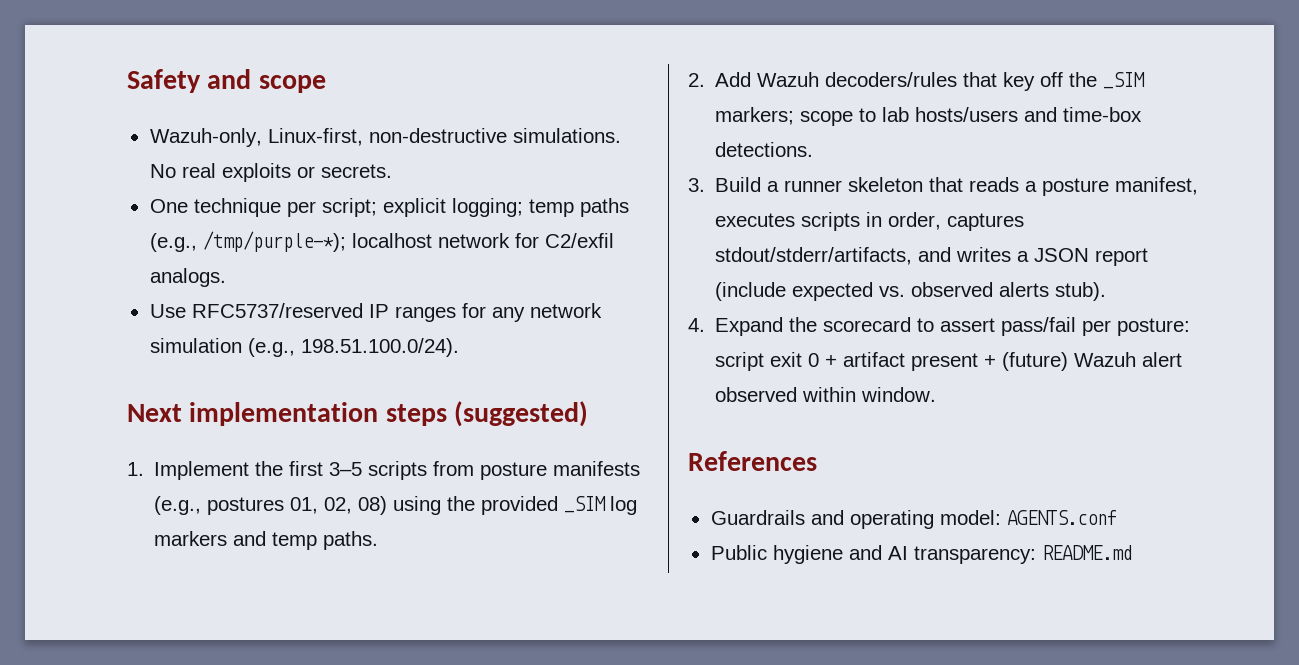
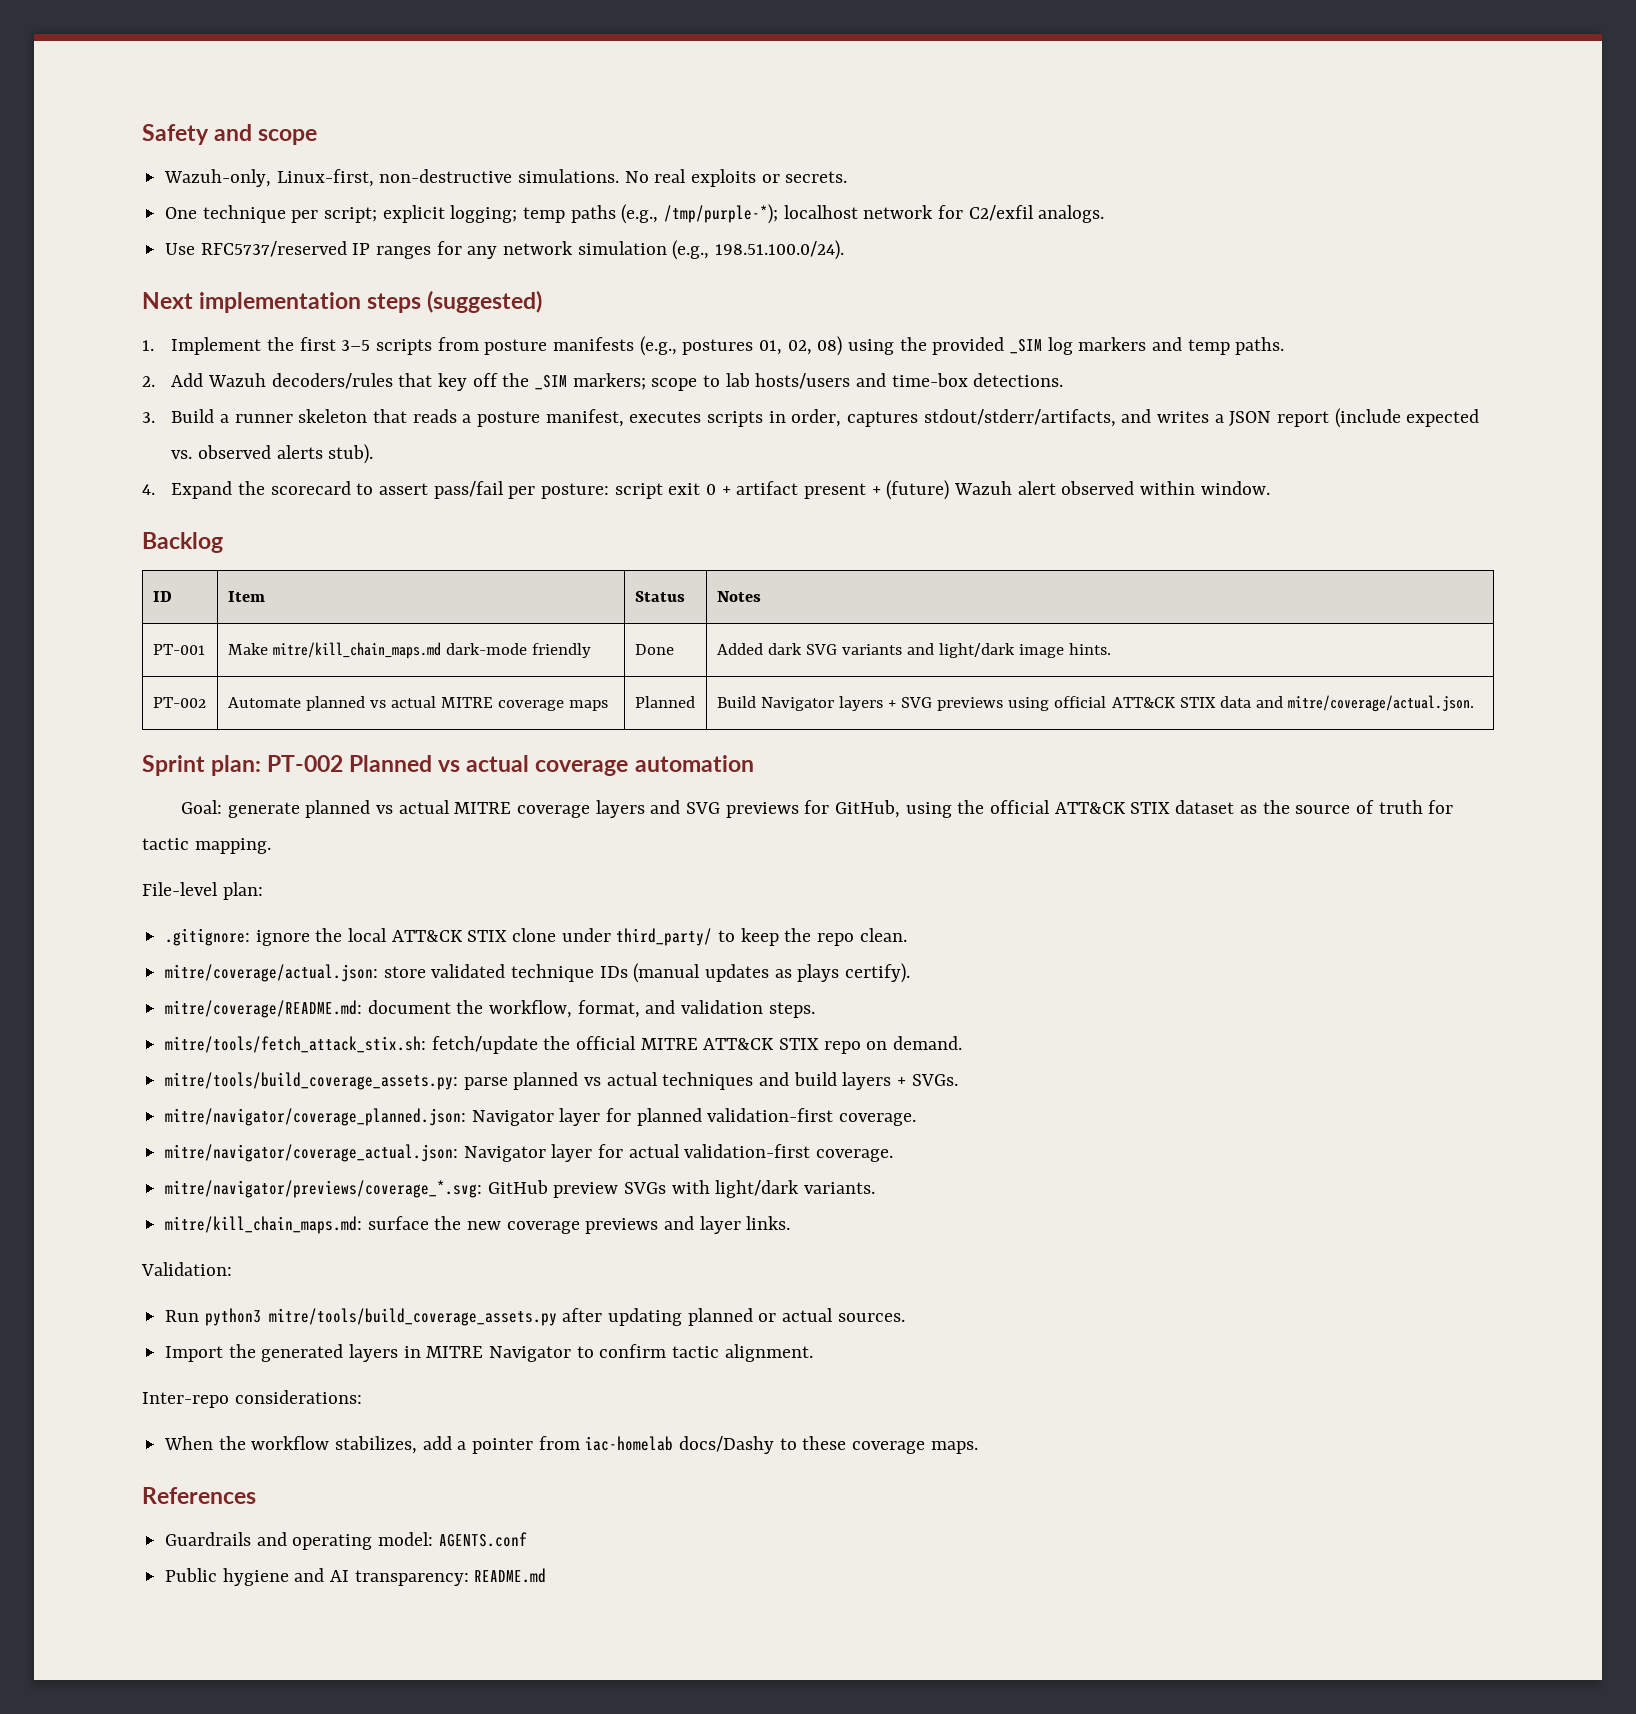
+ Backlog
+ ID | Item | Status | Notes
+ PT-001 | Make mitre/kill_chain_maps.md dark-mode friendly | Done | Added dark SVG variants and light/dark image hints.
+ PT-002 | Automate planned vs actual MITRE coverage maps | Planned | Build Navigator layers + SVG previews using official ATT&CK STIX data and mitre/coverage/actual.json.
+ Sprint plan: PT-002 Planned vs actual coverage automation
+ Goal: generate planned vs actual MITRE coverage layers and SVG previews for GitHub, using the official ATT&CK STIX dataset as the source of truth for tactic mapping.
+ File-level plan:
+ .gitignore: ignore the local ATT&CK STIX clone under third_party/ to keep the repo clean.
+ mitre/coverage/actual.json: store validated technique IDs (manual updates as plays certify).
+ mitre/coverage/README.md: document the workflow, format, and validation steps.
+ mitre/tools/fetch_attack_stix.sh: fetch/update the official MITRE ATT&CK STIX repo on demand.
+ mitre/tools/build_coverage_assets.py: parse planned vs actual techniques and build layers + SVGs.
+ mitre/navigator/coverage_planned.json: Navigator layer for planned validation-first coverage.
+ mitre/navigator/coverage_actual.json: Navigator layer for actual validation-first coverage.
+ mitre/navigator/previews/coverage_*.svg: GitHub preview SVGs with light/dark variants.
+ mitre/kill_chain_maps.md: surface the new coverage previews and layer links.
+ Validation:
+ Run python3 mitre/tools/build_coverage_assets.py after updating planned or actual sources.
+ Import the generated layers in MITRE Navigator to confirm tactic alignment.
+ Inter-repo considerations:
+ When the workflow stabilizes, add a pointer from iac-homelab docs/Dashy to these coverage maps.

